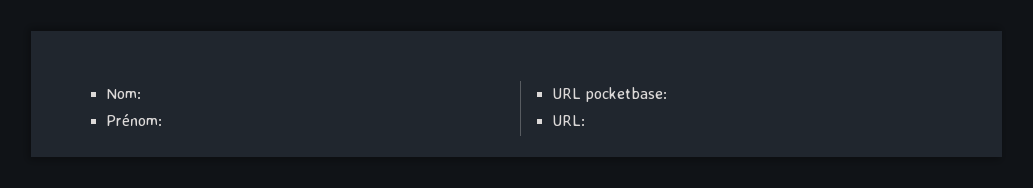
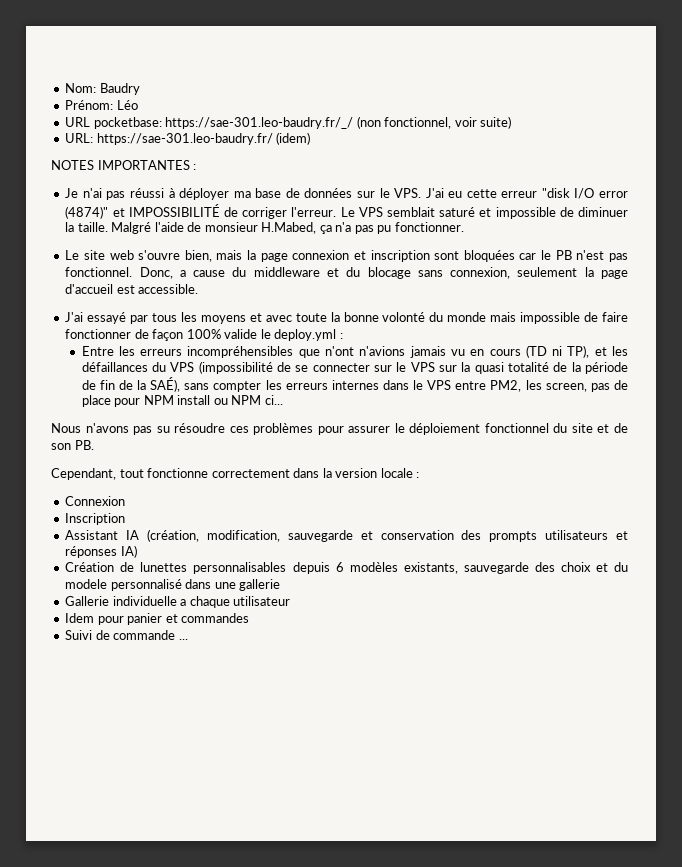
- Nom:
+ Nom: Baudry
- Prénom:
+ Prénom: Léo
- URL pocketbase:
- URL:
+ URL pocketbase: https://sae-301.leo-baudry.fr/_/ (non fonctionnel, voir suite)
+ URL: https://sae-301.leo-baudry.fr/ (idem)
+ NOTES IMPORTANTES :
+ Je n'ai pas réussi à déployer ma base de données sur le VPS. J'ai eu cette erreur "disk I/O error (4874)" et IMPOSSIBILITÉ de corriger l'erreur. Le VPS semblait saturé et impossible de diminuer la taille. Malgré l'aide de monsieur H.Mabed, ça n'a pas pu fonctionner.
+ Le site web s'ouvre bien, mais la page connexion et inscription sont bloquées car le PB n'est pas fonctionnel. Donc, a cause du middleware et du blocage sans connexion, seulement la page d'accueil est accessible.
+ J'ai essayé par tous les moyens et avec toute la bonne volonté du monde mais impossible de faire fonctionner de façon 100% valide le deploy.yml :
+ Entre les erreurs incompréhensibles que n'ont n'avions jamais vu en cours (TD ni TP), et les défaillances du VPS (impossibilité de se connecter sur le VPS sur la quasi totalité de la période de fin de la SAÉ), sans compter les erreurs internes dans le VPS entre PM2, les screen, pas de place pour NPM install ou NPM ci...
+ Nous n'avons pas su résoudre ces problèmes pour assurer le déploiement fonctionnel du site et de son PB.
+ Cependant, tout fonctionne correctement dans la version locale :
+ Connexion
+ Inscription
+ Assistant IA (création, modification, sauvegarde et conservation des prompts utilisateurs et réponses IA)
+ Création de lunettes personnalisables depuis 6 modèles existants, sauvegarde des choix et du modele personnalisé dans une gallerie
+ Gallerie individuelle a chaque utilisateur
+ Idem pour panier et commandes
+ Suivi de commande ...

